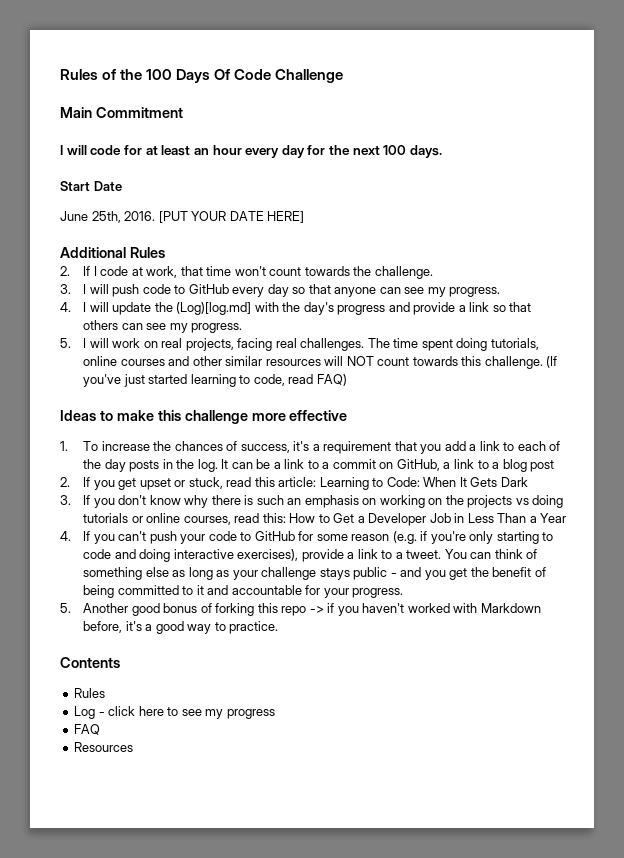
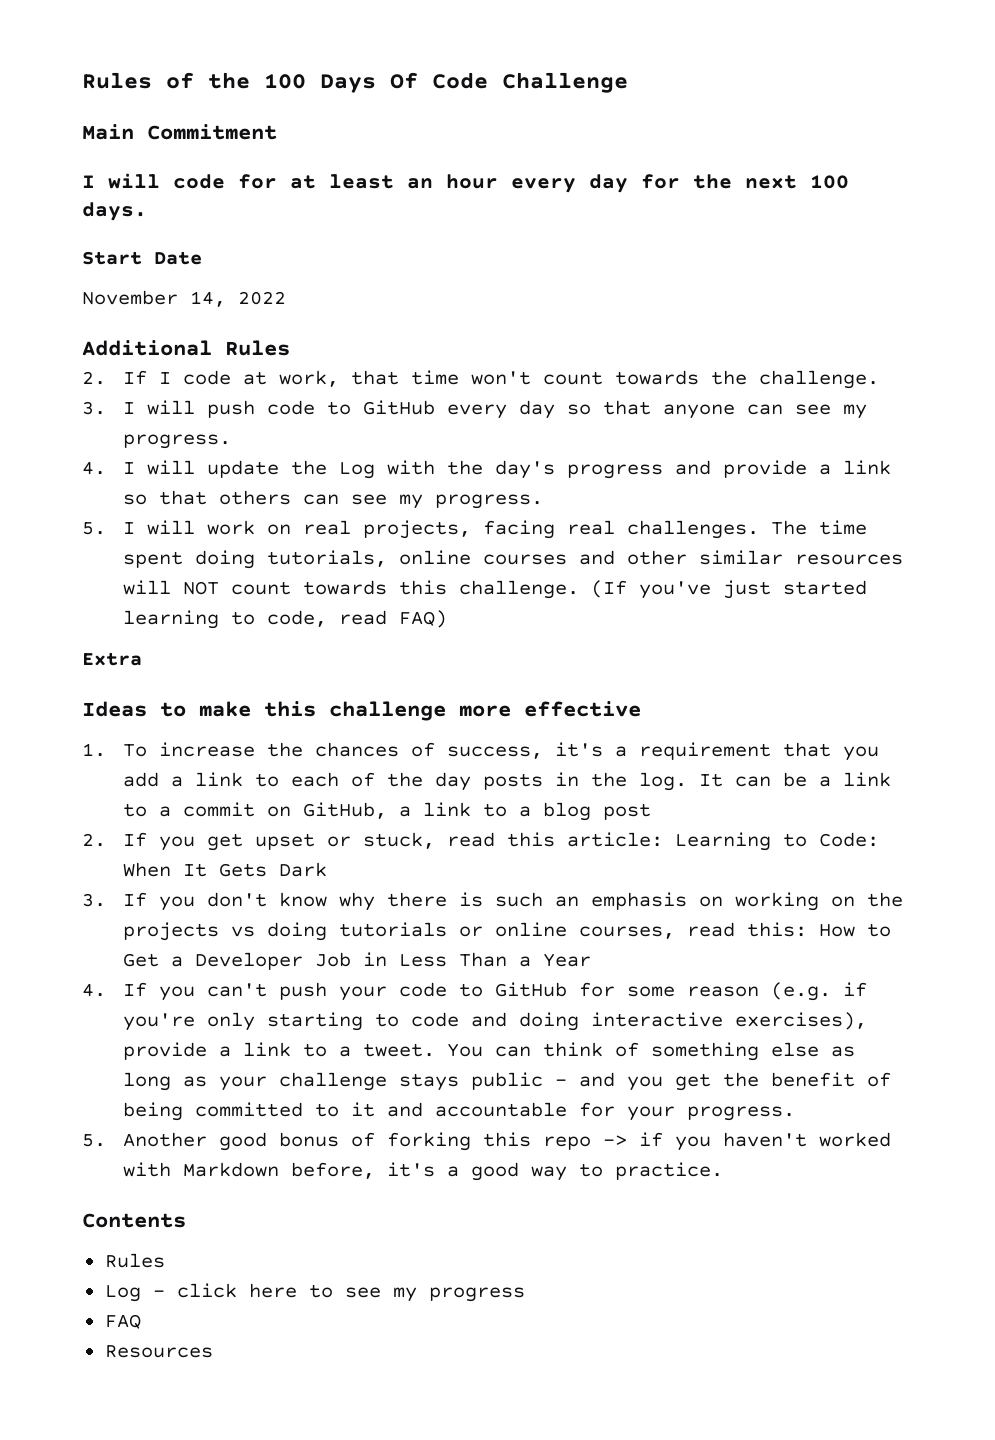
- June 25th, 2016. [PUT YOUR DATE HERE]
+ November 14, 2022
- 4. I will update the (Log)[log.md] with the day's progress and provide a link so that others can see my progress.
+ 4. I will update the Log with the day's progress and provide a link so that others can see my progress.
+ Extra

